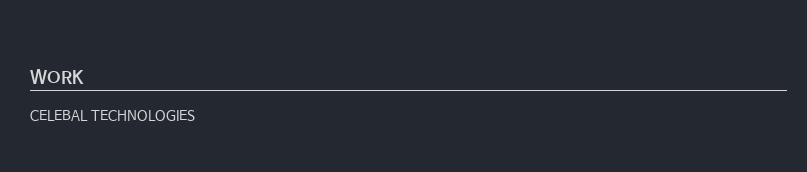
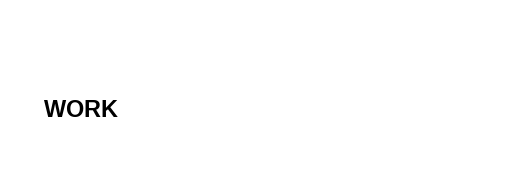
- CELEBAL TECHNOLOGIES

